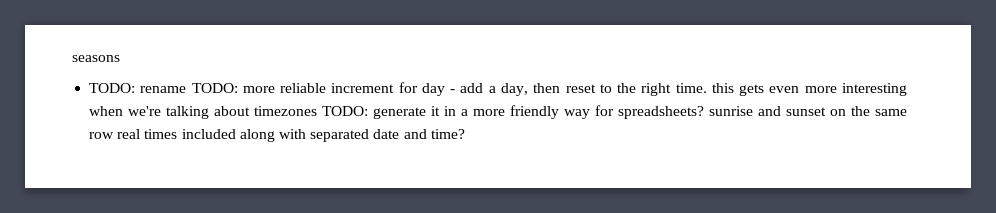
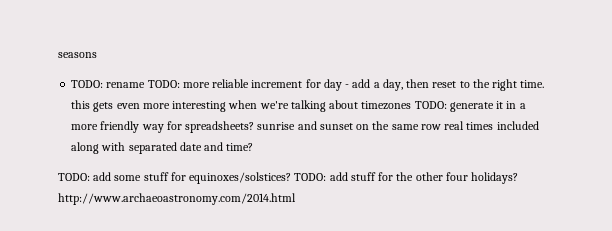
+ TODO: add some stuff for equinoxes/solstices? TODO: add stuff for the other four holidays? http://www.archaeoastronomy.com/2014.html

